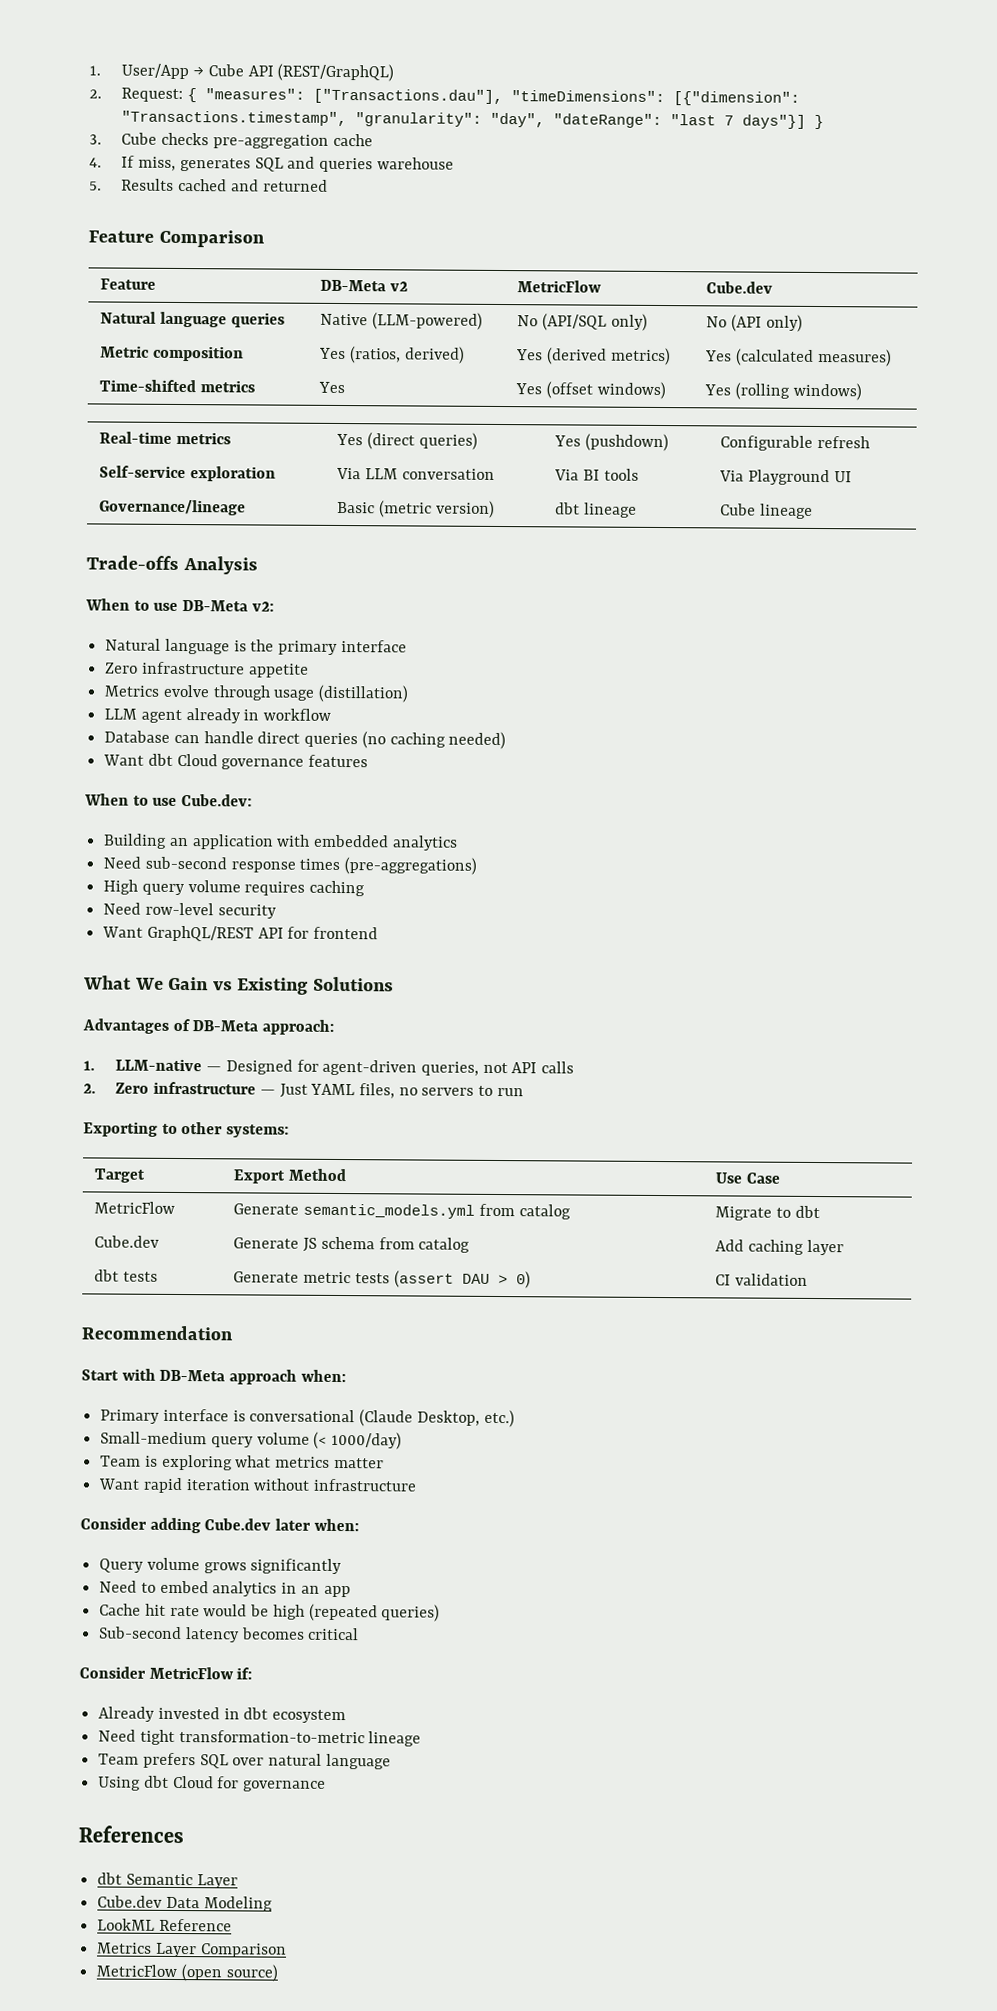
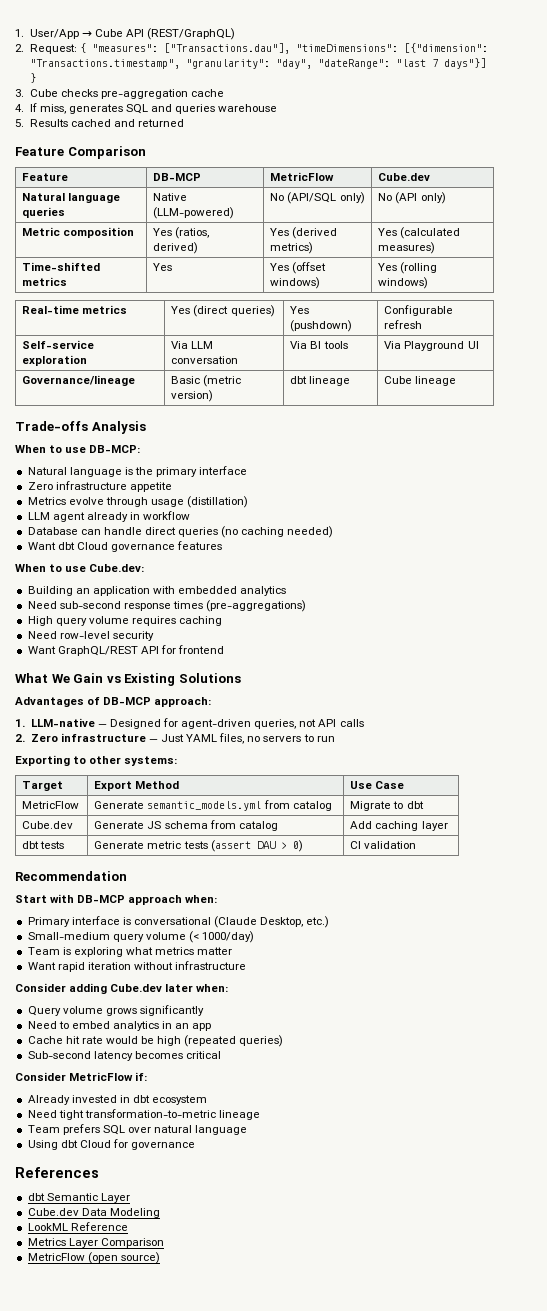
- Feature | DB-Meta v2 | MetricFlow | Cube.dev
+ Feature | DB-MCP | MetricFlow | Cube.dev
- When to use DB-Meta v2:
+ When to use DB-MCP:
- Advantages of DB-Meta approach:
+ Advantages of DB-MCP approach:
- Start with DB-Meta approach when:
+ Start with DB-MCP approach when:

